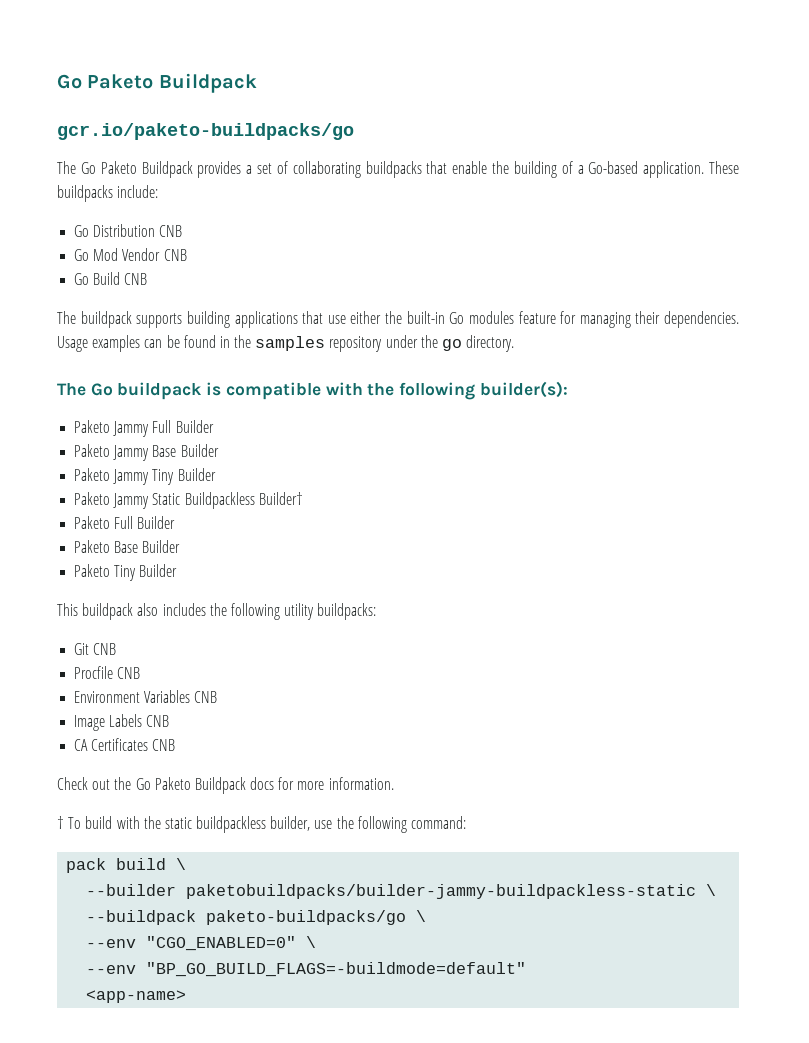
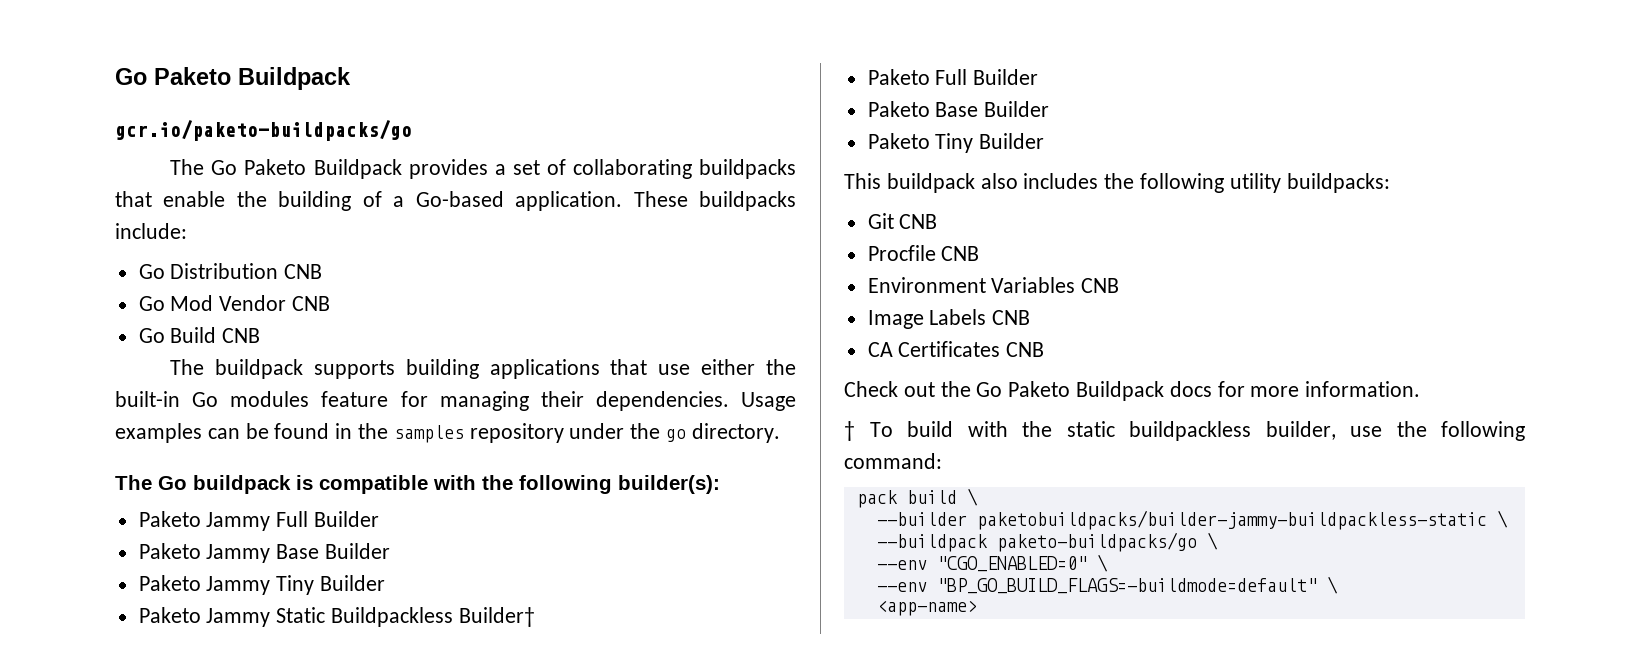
- --env "BP_GO_BUILD_FLAGS=-buildmode=default"
+ --env "BP_GO_BUILD_FLAGS=-buildmode=default" \

